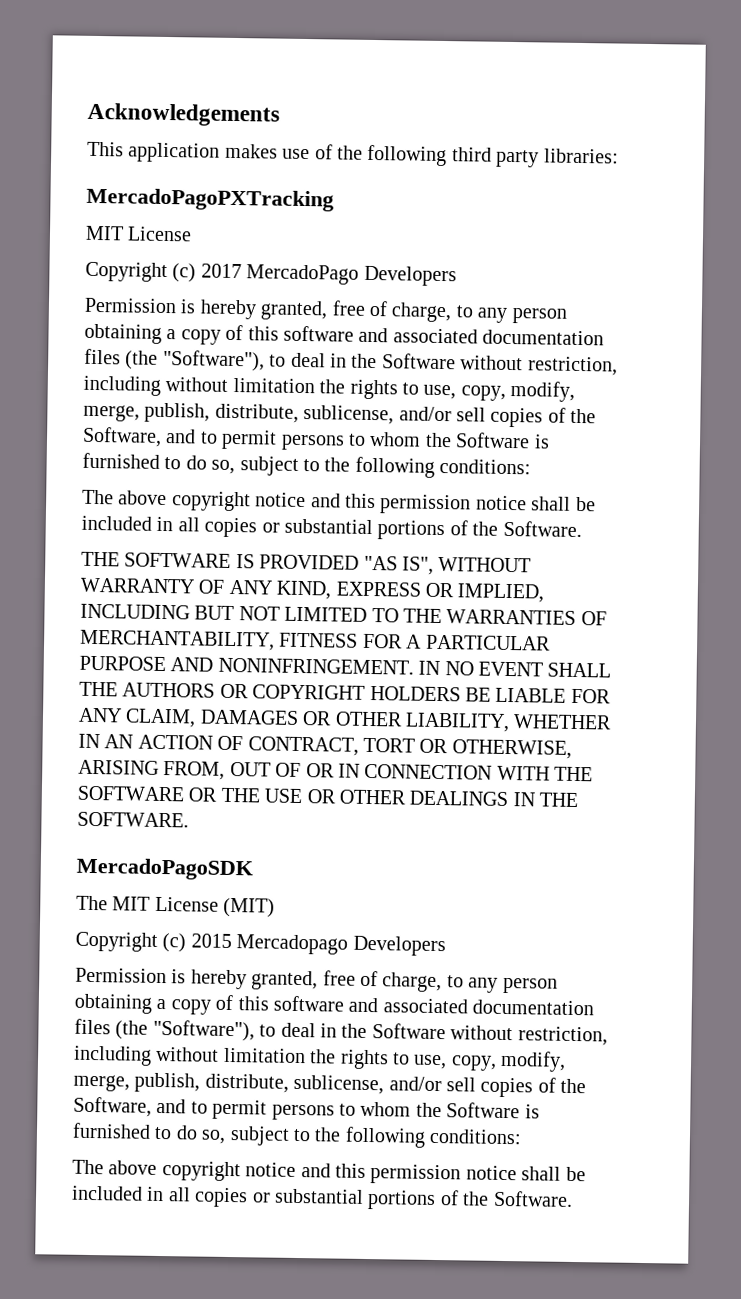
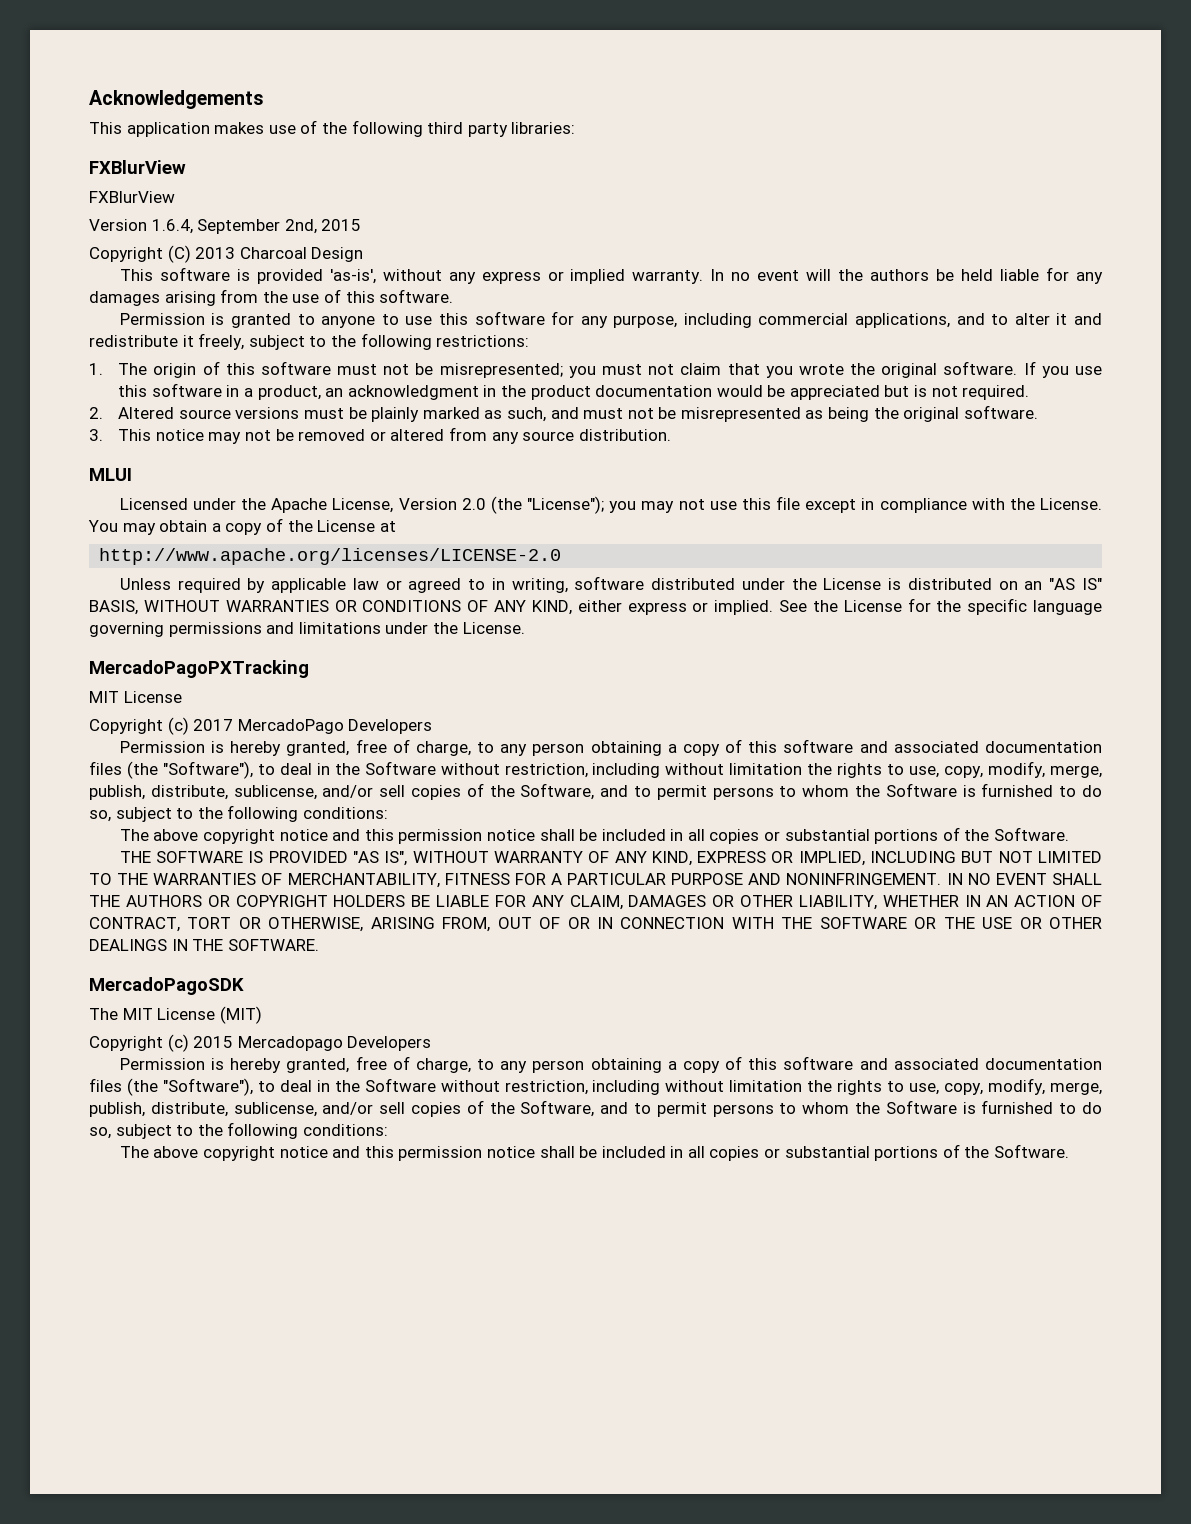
  This application makes use of the following third party libraries:
+ FXBlurView
+ FXBlurView
+ Version 1.6.4, September 2nd, 2015
+ Copyright (C) 2013 Charcoal Design
+ This software is provided 'as-is', without any express or implied warranty. In no event will the authors be held liable for any damages arising from the use of this software.
+ Permission is granted to anyone to use this software for any purpose, including commercial applications, and to alter it and redistribute it freely, subject to the following restrictions:
+ 1. The origin of this software must not be misrepresented; you must not claim that you wrote the original software. If you use this software in a product, an acknowledgment in the product documentation would be appreciated but is not required.
+ 2. Altered source versions must be plainly marked as such, and must not be misrepresented as being the original software.
+ 3. This notice may not be removed or altered from any source distribution.
+ MLUI
+ Licensed under the Apache License, Version 2.0 (the "License"); you may not use this file except in compliance with the License. You may obtain a copy of the License at
+ http://www.apache.org/licenses/LICENSE-2.0
+ Unless required by applicable law or agreed to in writing, software distributed under the License is distributed on an "AS IS" BASIS, WITHOUT WARRANTIES OR CONDITIONS OF ANY KIND, either express or implied. See the License for the specific language governing permissions and limitations under the License.

